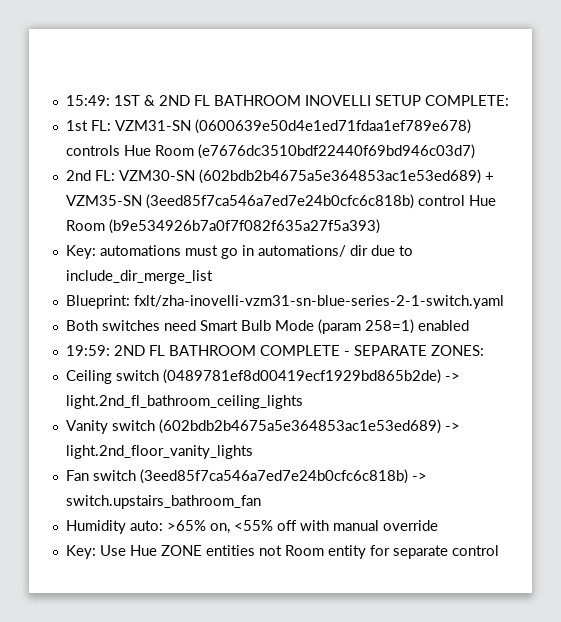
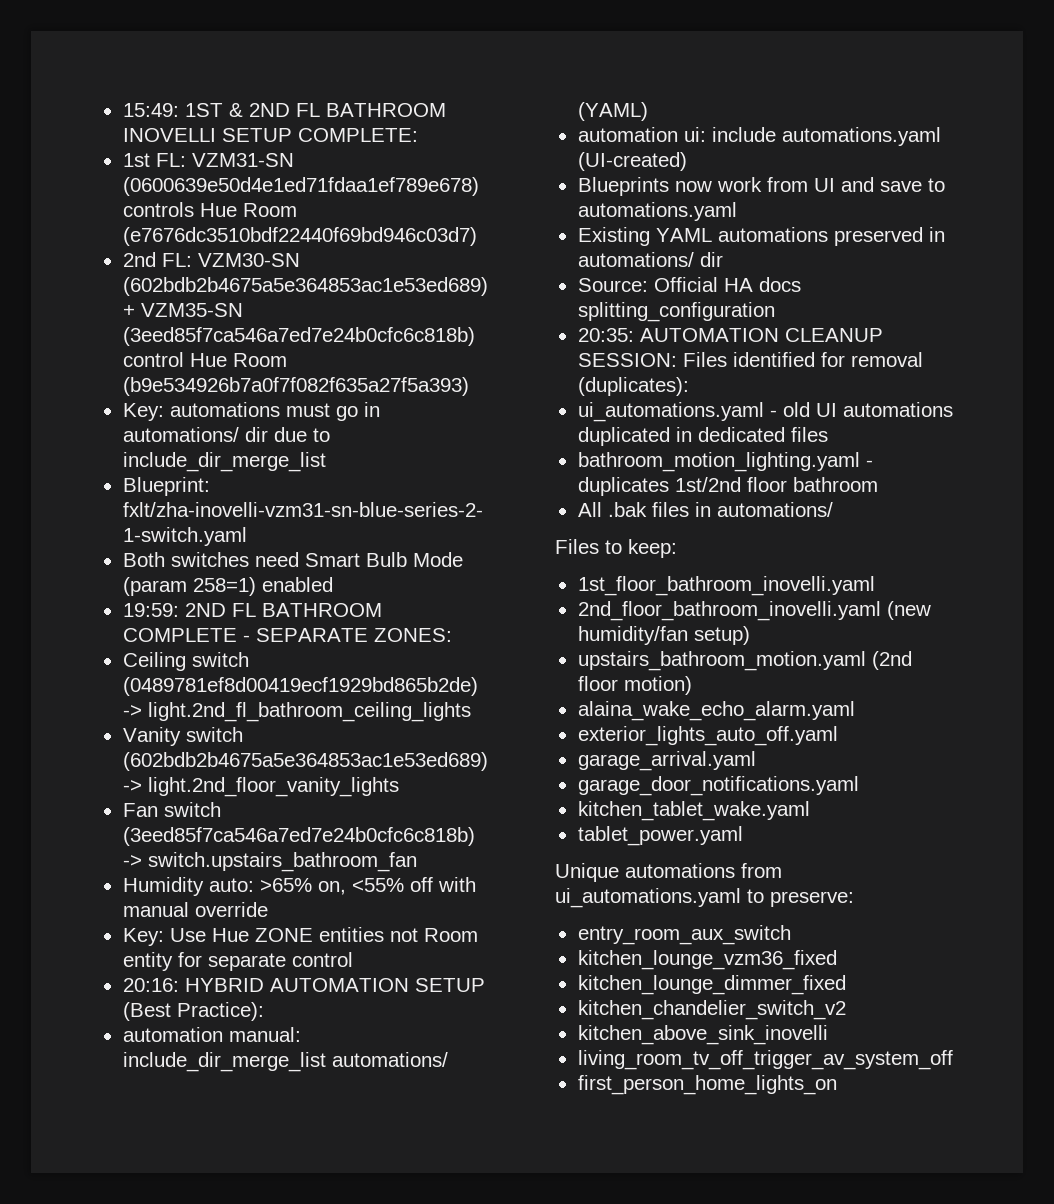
+ 20:16: HYBRID AUTOMATION SETUP (Best Practice):
+ automation manual: include_dir_merge_list automations/ (YAML)
+ automation ui: include automations.yaml (UI-created)
+ Blueprints now work from UI and save to automations.yaml
+ Existing YAML automations preserved in automations/ dir
+ Source: Official HA docs splitting_configuration
+ 20:35: AUTOMATION CLEANUP SESSION: Files identified for removal (duplicates):
+ ui_automations.yaml - old UI automations duplicated in dedicated files
+ bathroom_motion_lighting.yaml - duplicates 1st/2nd floor bathroom
+ All .bak files in automations/
+ Files to keep:
+ 1st_floor_bathroom_inovelli.yaml
+ 2nd_floor_bathroom_inovelli.yaml (new humidity/fan setup)
+ upstairs_bathroom_motion.yaml (2nd floor motion)
+ alaina_wake_echo_alarm.yaml
+ exterior_lights_auto_off.yaml
+ garage_arrival.yaml
+ garage_door_notifications.yaml
+ kitchen_tablet_wake.yaml
+ tablet_power.yaml
+ Unique automations from ui_automations.yaml to preserve:
+ entry_room_aux_switch
+ kitchen_lounge_vzm36_fixed
+ kitchen_lounge_dimmer_fixed
+ kitchen_chandelier_switch_v2
+ kitchen_above_sink_inovelli
+ living_room_tv_off_trigger_av_system_off
+ first_person_home_lights_on

